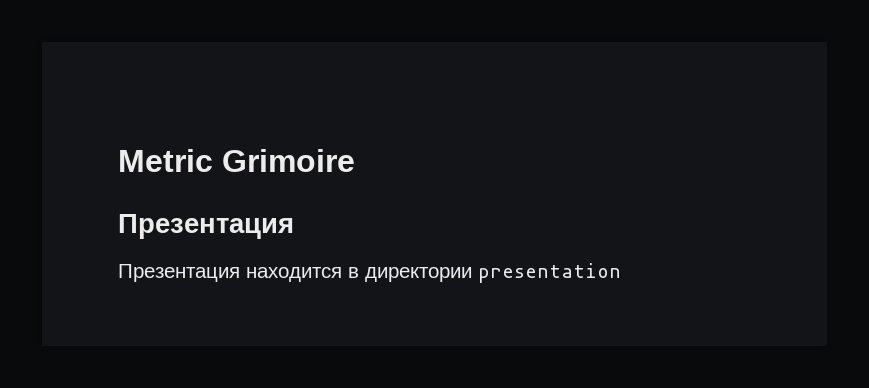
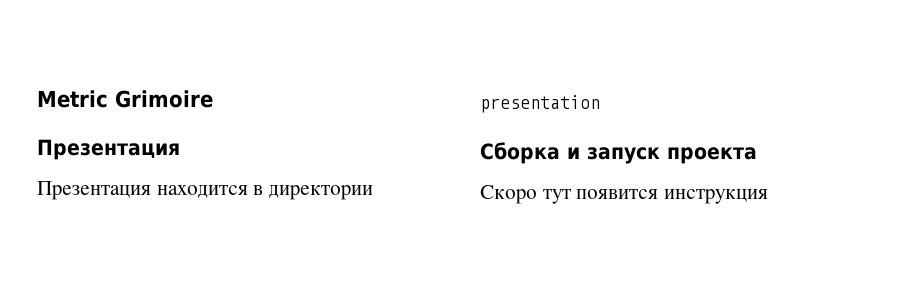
+ Сборка и запуск проекта
+ Скоро тут появится инструкция

